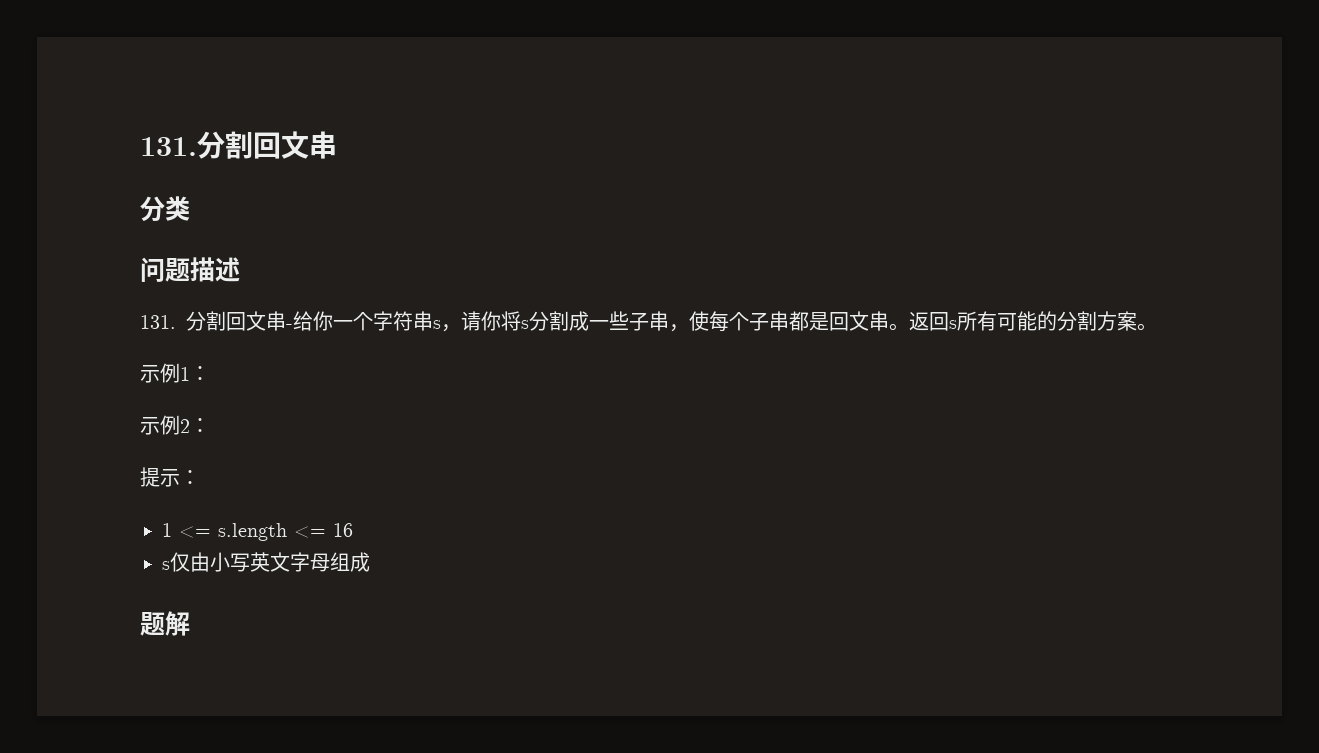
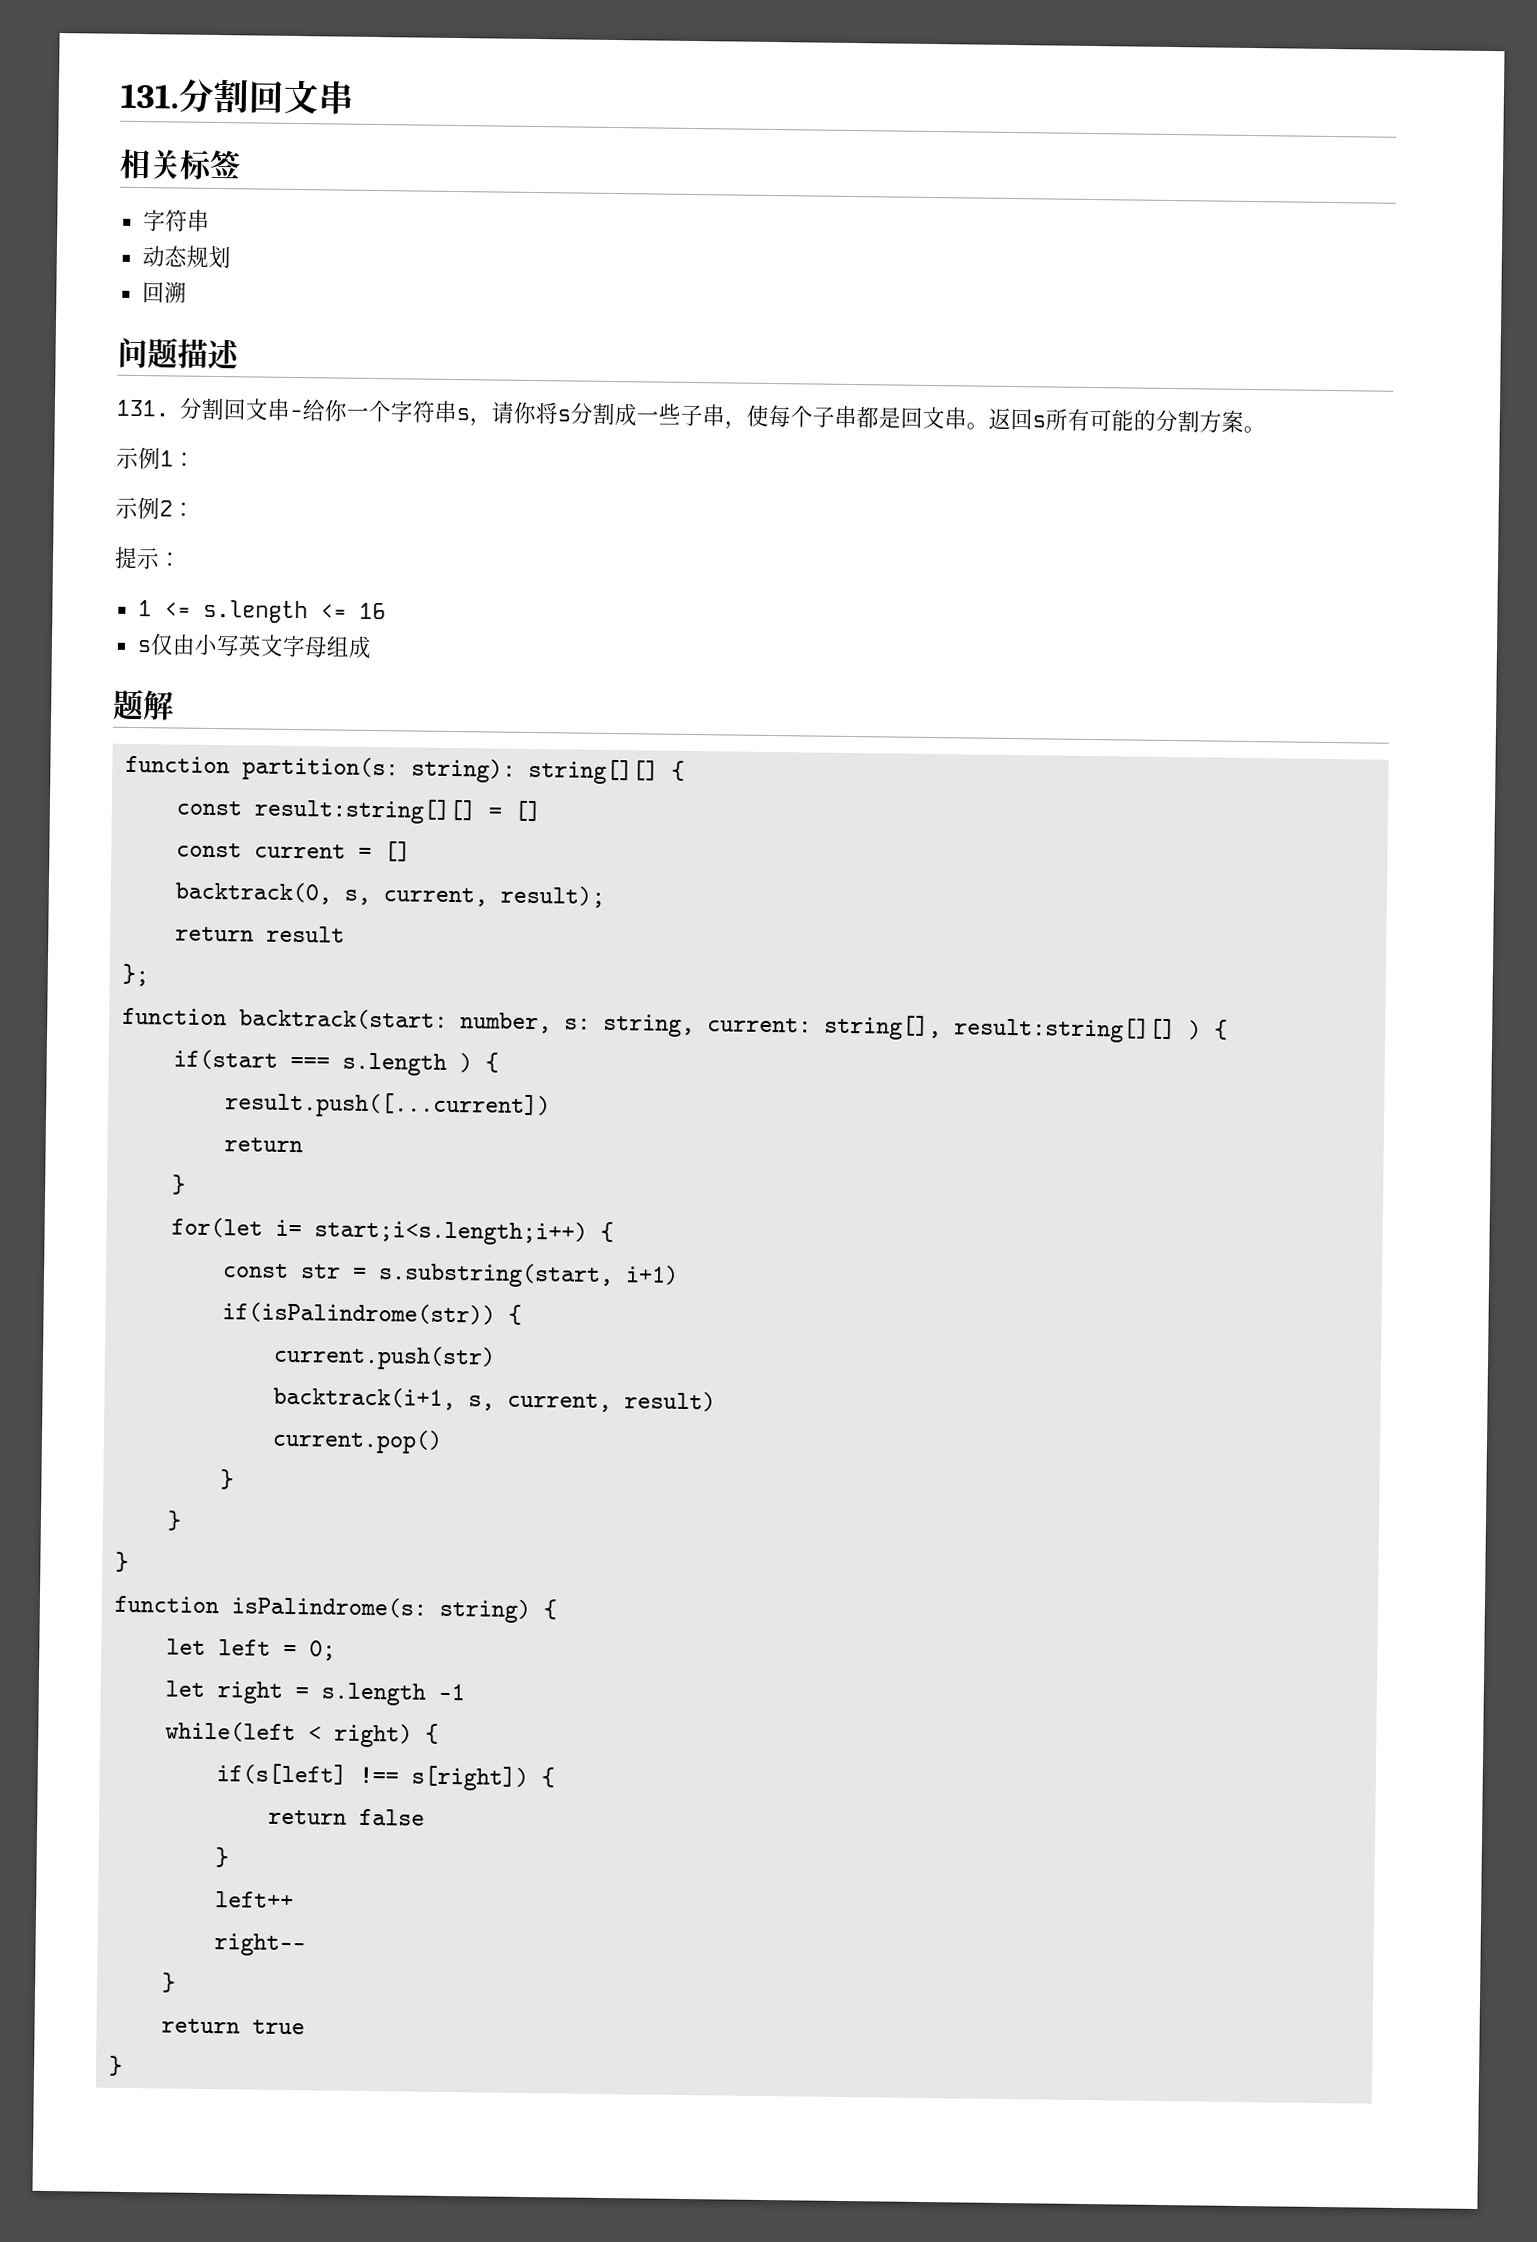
- 分类
+ 相关标签
+ 字符串
+ 动态规划
+ 回溯
+ function partition(s: string): string[][] {
+ const result:string[][] = []
+ const current = []
+ backtrack(0, s, current, result);
+ return result
+ };
+ function backtrack(start: number, s: string, current: string[], result:string[][] ) {
+ if(start === s.length ) {
+ result.push([...current])
+ return
+ }
+ for(let i= start;i<s.length;i++) {
+ const str = s.substring(start, i+1)
+ if(isPalindrome(str)) {
+ current.push(str)
+ backtrack(i+1, s, current, result)
+ current.pop()
+ }
+ }
+ }
+ function isPalindrome(s: string) {
+ let left = 0;
+ let right = s.length -1
+ while(left < right) {
+ if(s[left] !== s[right]) {
+ return false
+ }
+ left++
+ right--
+ }
+ return true
+ }

